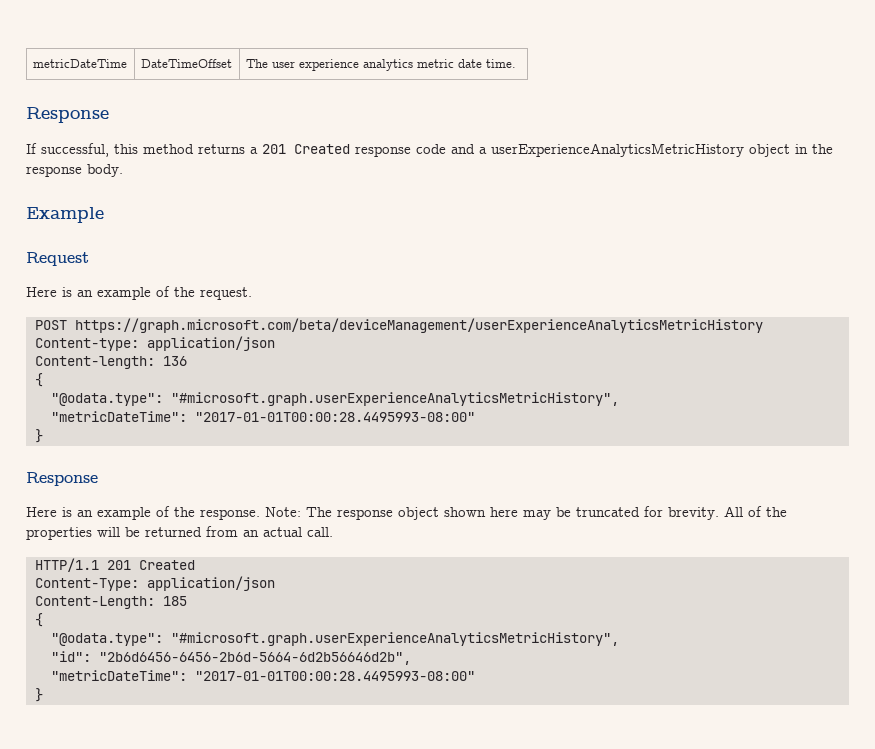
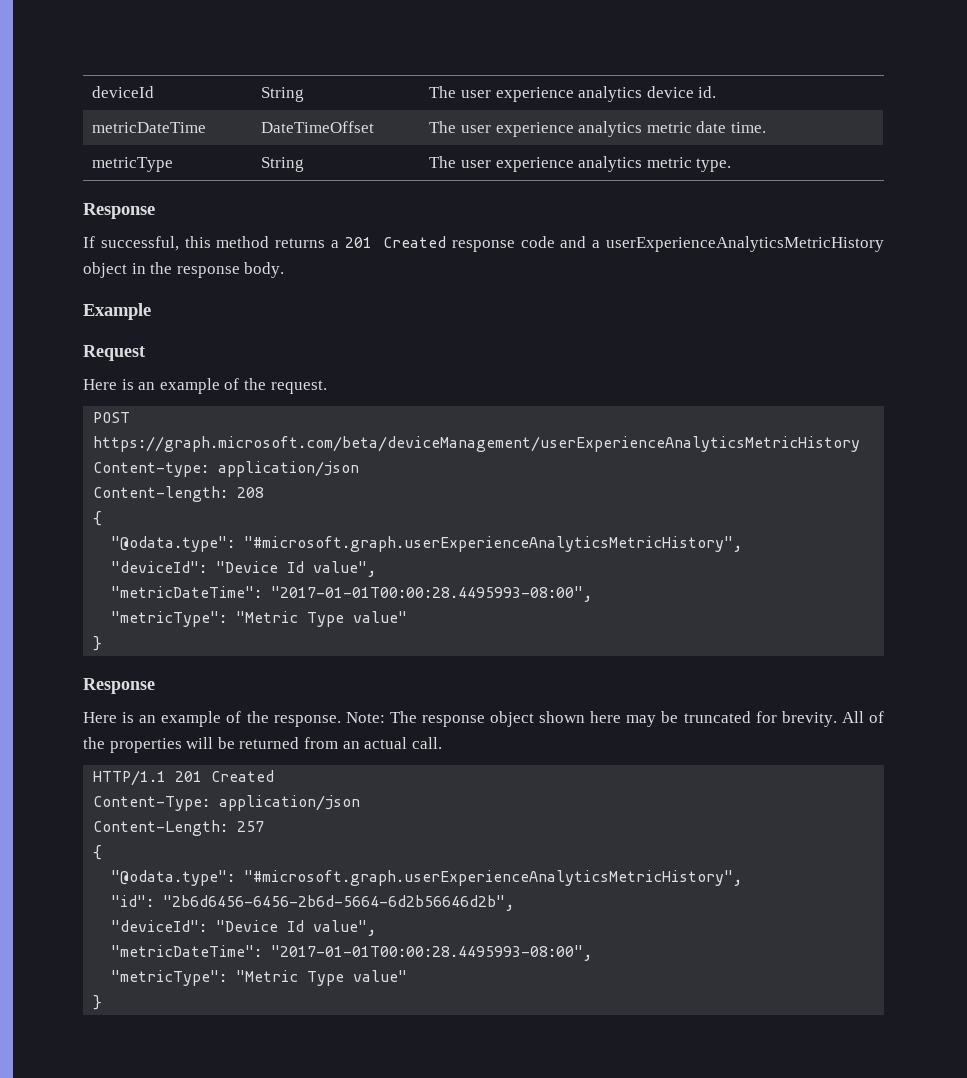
+ deviceId | String | The user experience analytics device id.
+ metricType | String | The user experience analytics metric type.
- Content-length: 136
+ Content-length: 208
  {
  "@odata.type": "#microsoft.graph.userExperienceAnalyticsMetricHistory",
- "metricDateTime": "2017-01-01T00:00:28.4495993-08:00"
+ "deviceId": "Device Id value",
+ "metricDateTime": "2017-01-01T00:00:28.4495993-08:00",
+ "metricType": "Metric Type value"
- Content-Length: 185
+ Content-Length: 257
  "id": "2b6d6456-6456-2b6d-5664-6d2b56646d2b",
- "metricDateTime": "2017-01-01T00:00:28.4495993-08:00"
+ "deviceId": "Device Id value",
+ "metricDateTime": "2017-01-01T00:00:28.4495993-08:00",
+ "metricType": "Metric Type value"

